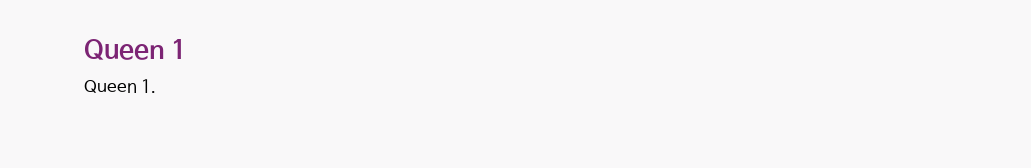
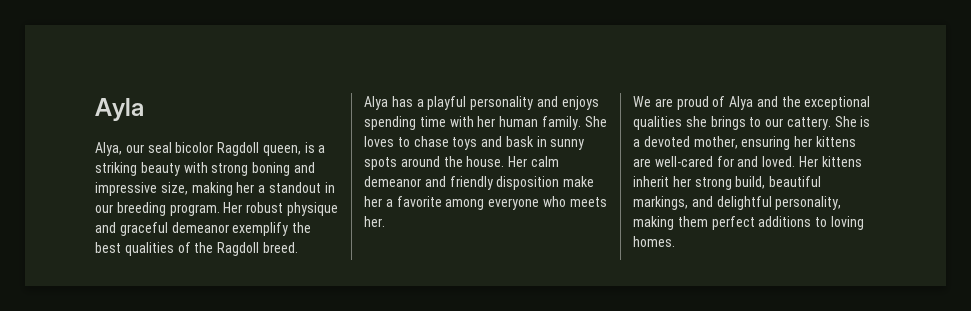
- Queen 1
- Queen 1.
+ Ayla
+ Alya, our seal bicolor Ragdoll queen, is a striking beauty with strong boning and impressive size, making her a standout in our breeding program. Her robust physique and graceful demeanor exemplify the best qualities of the Ragdoll breed.
+ Alya has a playful personality and enjoys spending time with her human family. She loves to chase toys and bask in sunny spots around the house. Her calm demeanor and friendly disposition make her a favorite among everyone who meets her.
+ We are proud of Alya and the exceptional qualities she brings to our cattery. She is a devoted mother, ensuring her kittens are well-cared for and loved. Her kittens inherit her strong build, beautiful markings, and delightful personality, making them perfect additions to loving homes.

